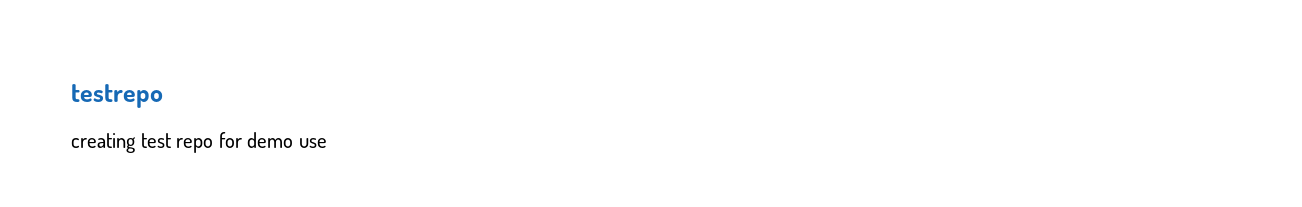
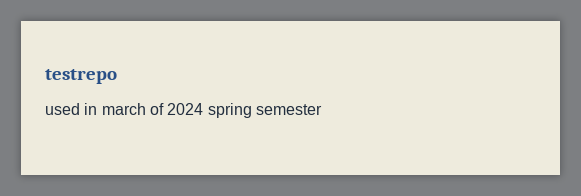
- creating test repo for demo use
+ used in march of 2024 spring semester

